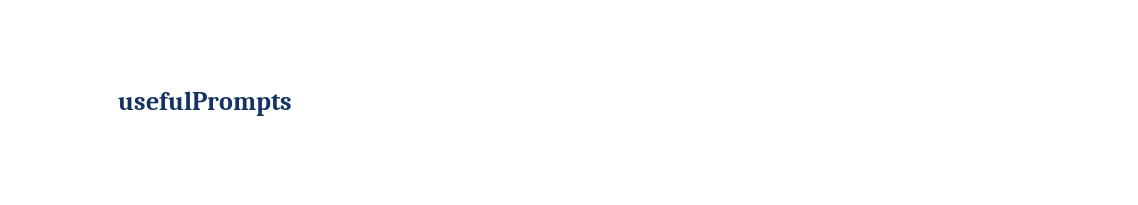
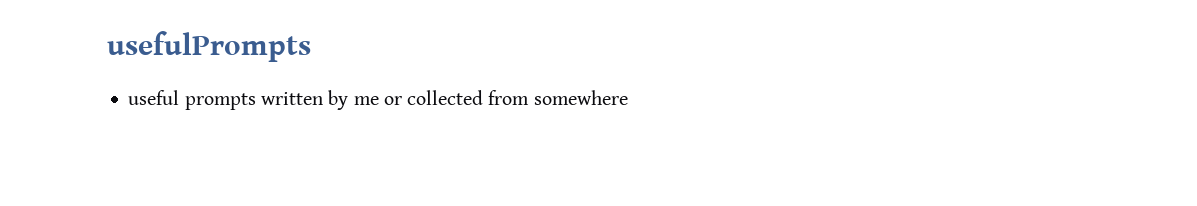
+ useful prompts written by me or collected from somewhere

